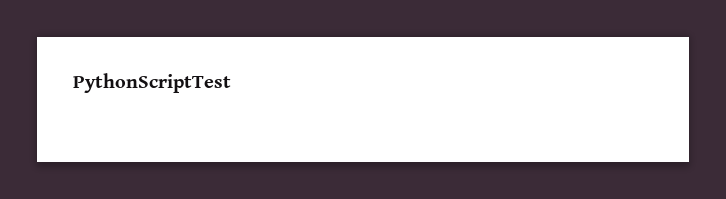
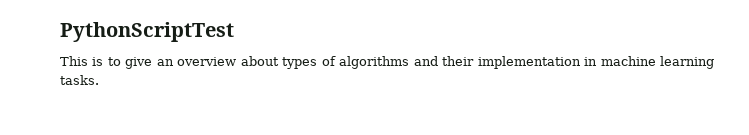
+ This is to give an overview about types of algorithms and their implementation in machine learning tasks.

